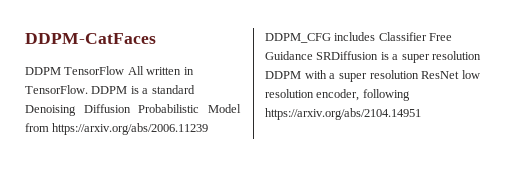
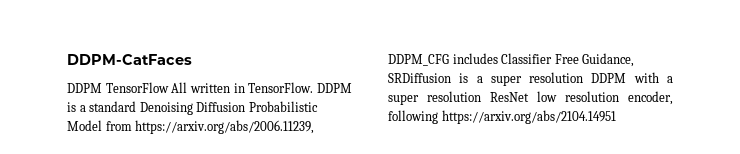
- DDPM is a standard Denoising Diffusion Probabilistic Model from https://arxiv.org/abs/2006.11239 DDPM_CFG includes Classifier Free Guidance SRDiffusion is a super resolution DDPM with a super resolution ResNet low resolution encoder, following https://arxiv.org/abs/2104.14951
+ DDPM is a standard Denoising Diffusion Probabilistic Model from https://arxiv.org/abs/2006.11239, DDPM_CFG includes Classifier Free Guidance, SRDiffusion is a super resolution DDPM with a super resolution ResNet low resolution encoder, following https://arxiv.org/abs/2104.14951

